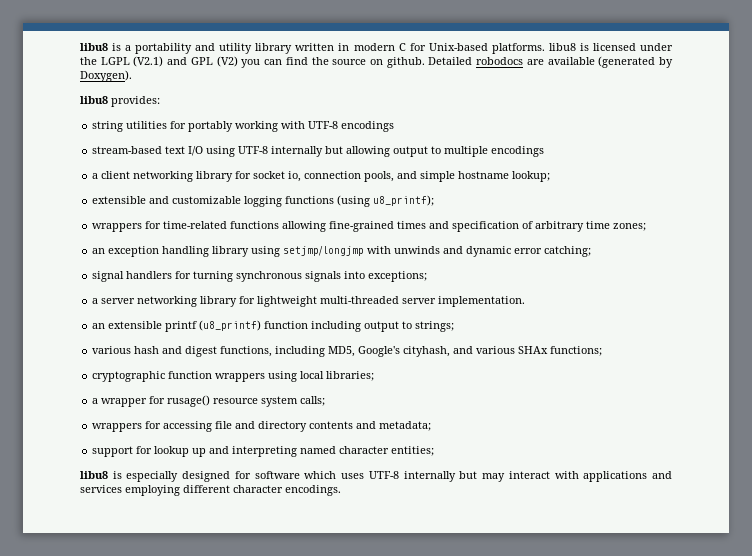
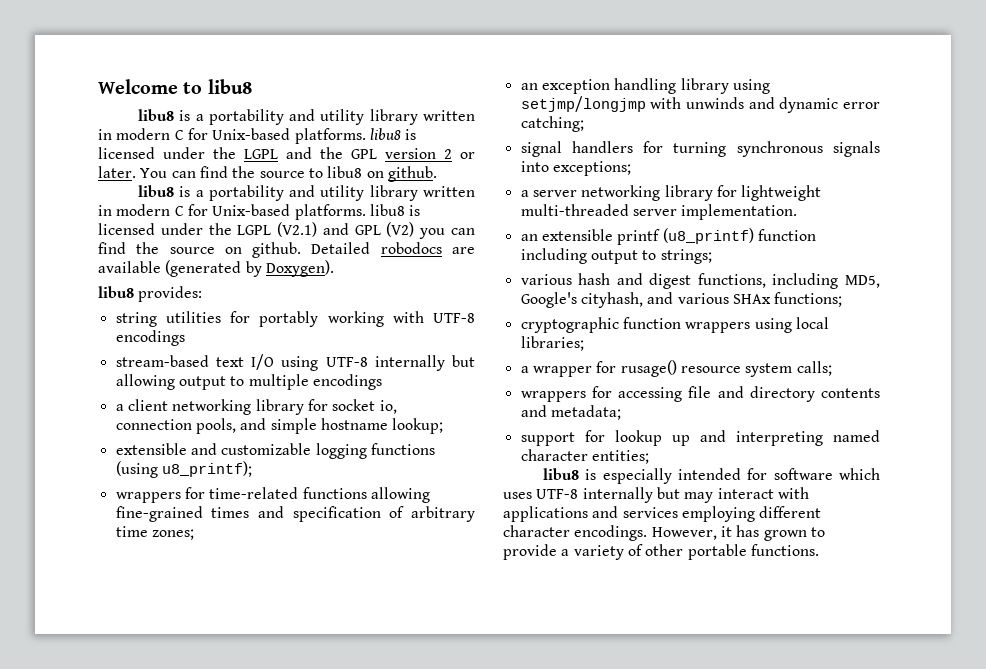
+ Welcome to libu8
+ libu8 is a portability and utility library written in modern C for Unix-based platforms. libu8 is licensed under the LGPL and the GPL version 2 or later. You can find the source to libu8 on github.
- libu8 is especially designed for software which uses UTF-8 internally but may interact with applications and services employing different character encodings.
+ libu8 is especially intended for software which uses UTF-8 internally but may interact with applications and services employing different character encodings.
+ However, it has grown to provide a variety of other portable functions.

